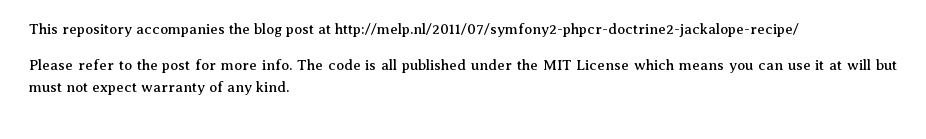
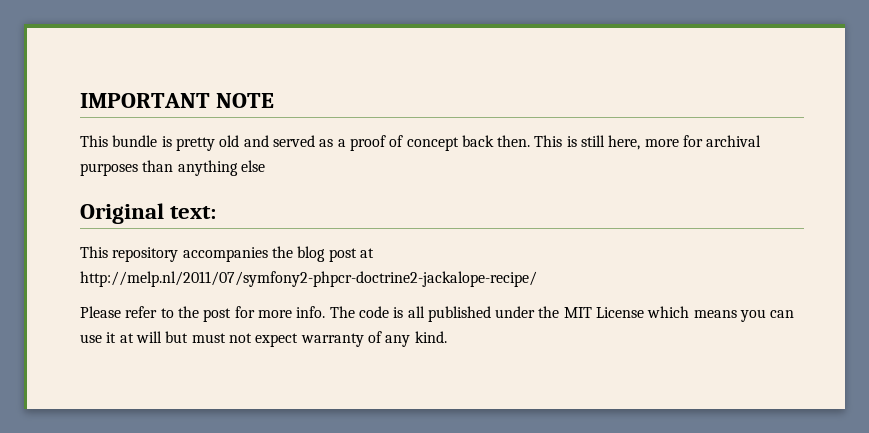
+ IMPORTANT NOTE
+ This bundle is pretty old and served as a proof of concept back then. This is still here, more for archival purposes than anything else
+ Original text:

